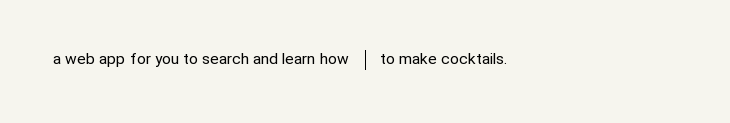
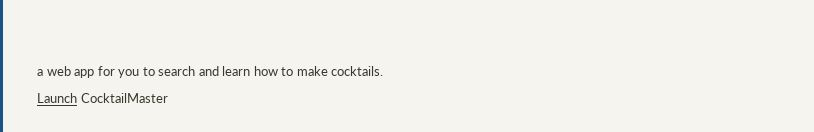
+ Launch CocktailMaster

